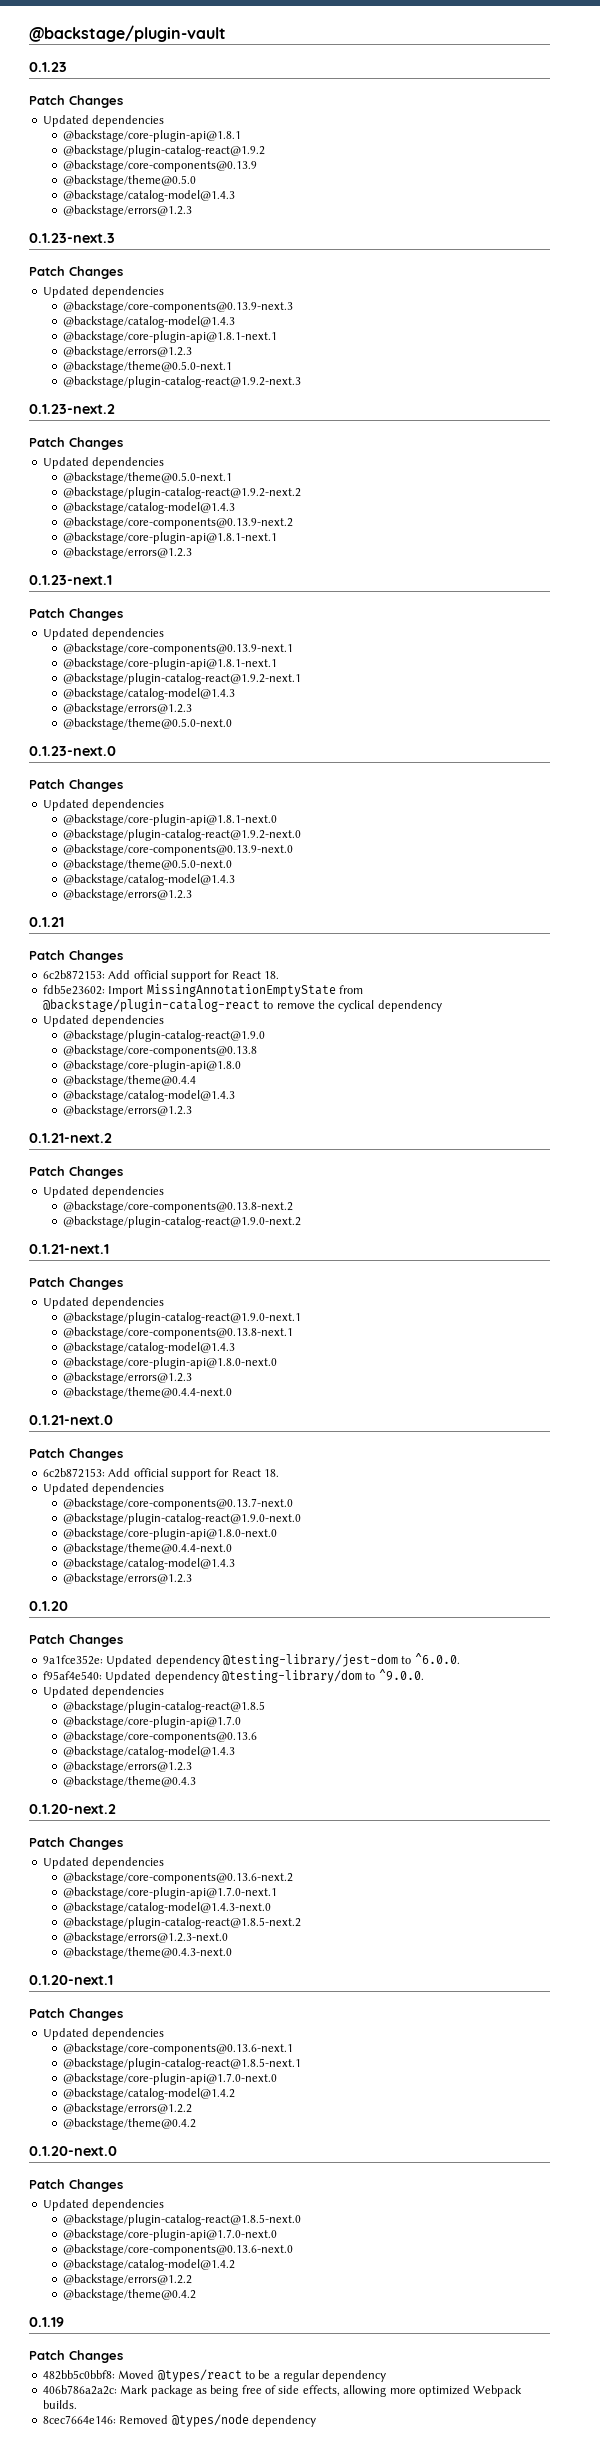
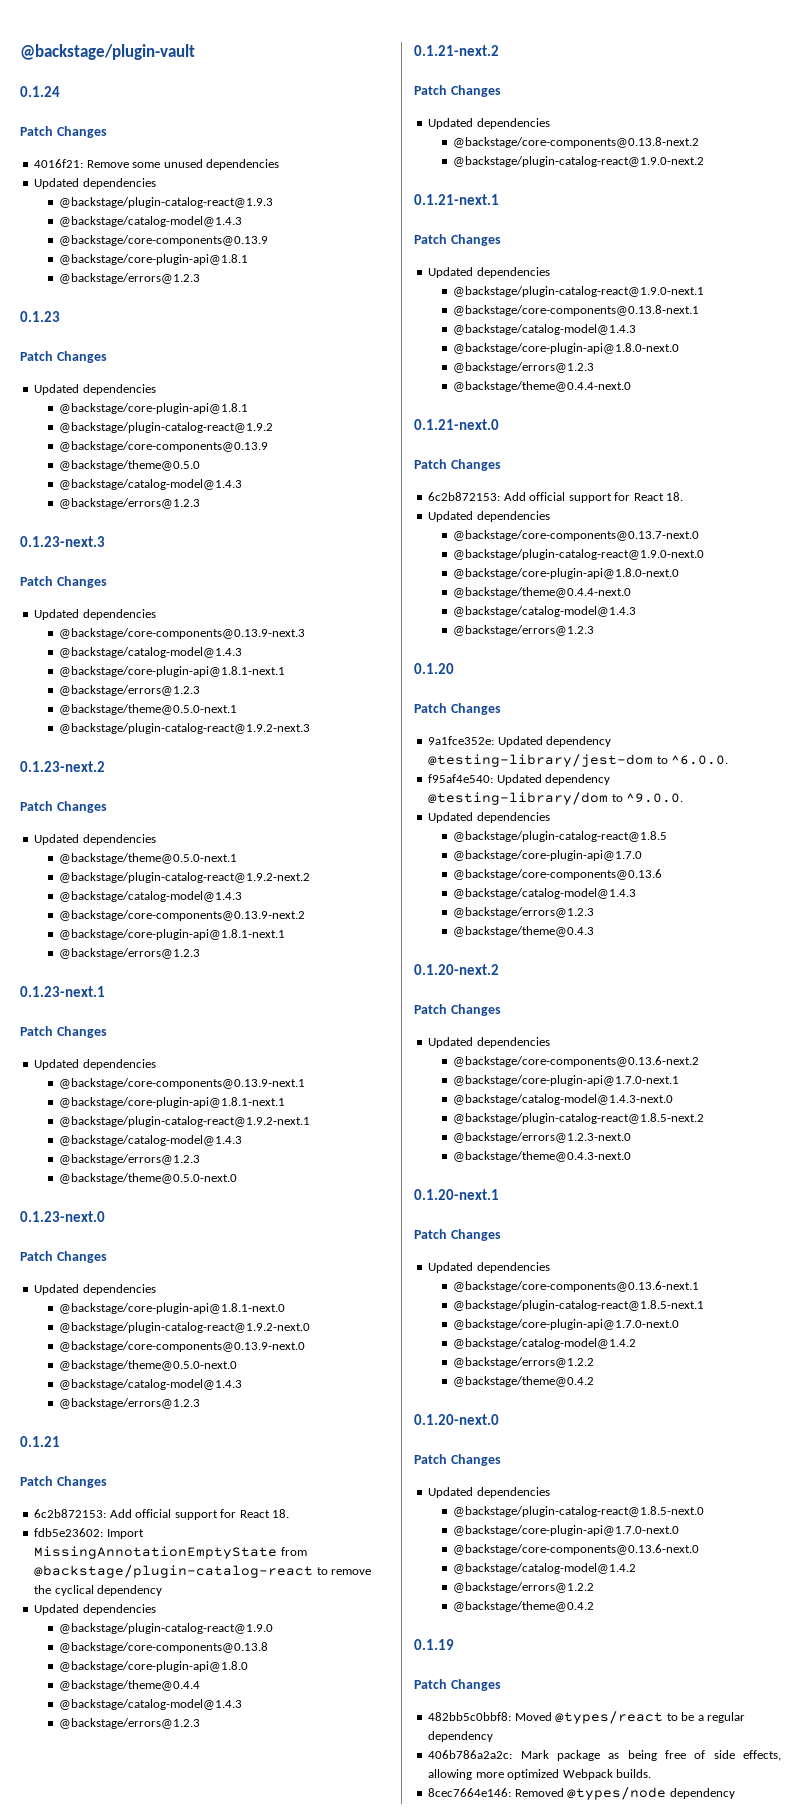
+ 0.1.24
+ Patch Changes
+ 4016f21: Remove some unused dependencies
+ Updated dependencies
+ @backstage/plugin-catalog-react@1.9.3
+ @backstage/catalog-model@1.4.3
+ @backstage/core-components@0.13.9
+ @backstage/core-plugin-api@1.8.1
+ @backstage/errors@1.2.3

